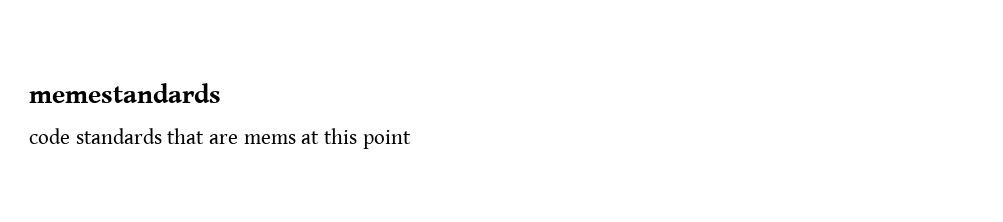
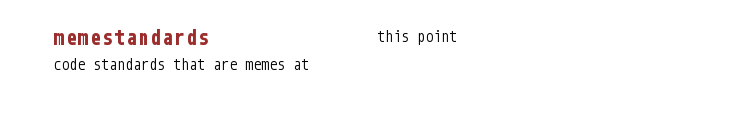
- code standards that are mems at this point
+ code standards that are memes at this point

